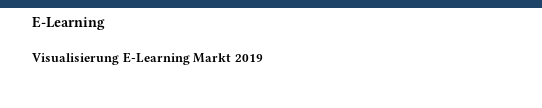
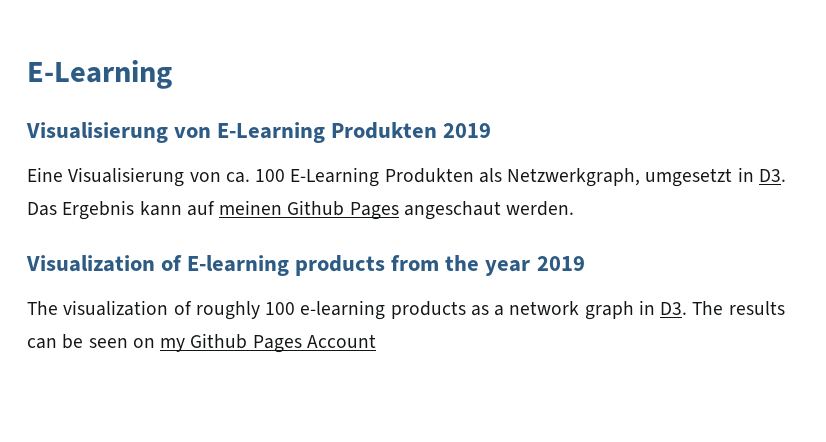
- Visualisierung E-Learning Markt 2019
+ Visualisierung von E-Learning Produkten 2019
+ Eine Visualisierung von ca. 100 E-Learning Produkten als Netzwerkgraph, umgesetzt in D3. Das Ergebnis kann auf meinen Github Pages angeschaut werden.
+ Visualization of E-learning products from the year 2019
+ The visualization of roughly 100 e-learning products as a network graph in D3. The results can be seen on my Github Pages Account

